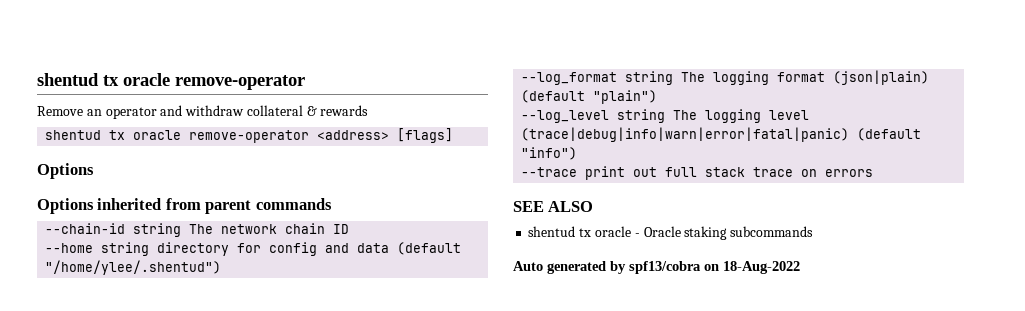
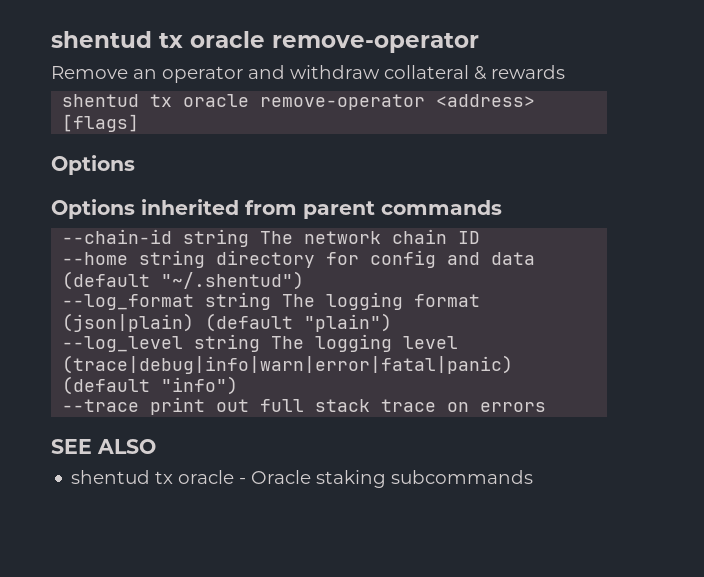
- --home string directory for config and data (default "/home/ylee/.shentud")
+ --home string directory for config and data (default "~/.shentud")
- Auto generated by spf13/cobra on 18-Aug-2022

